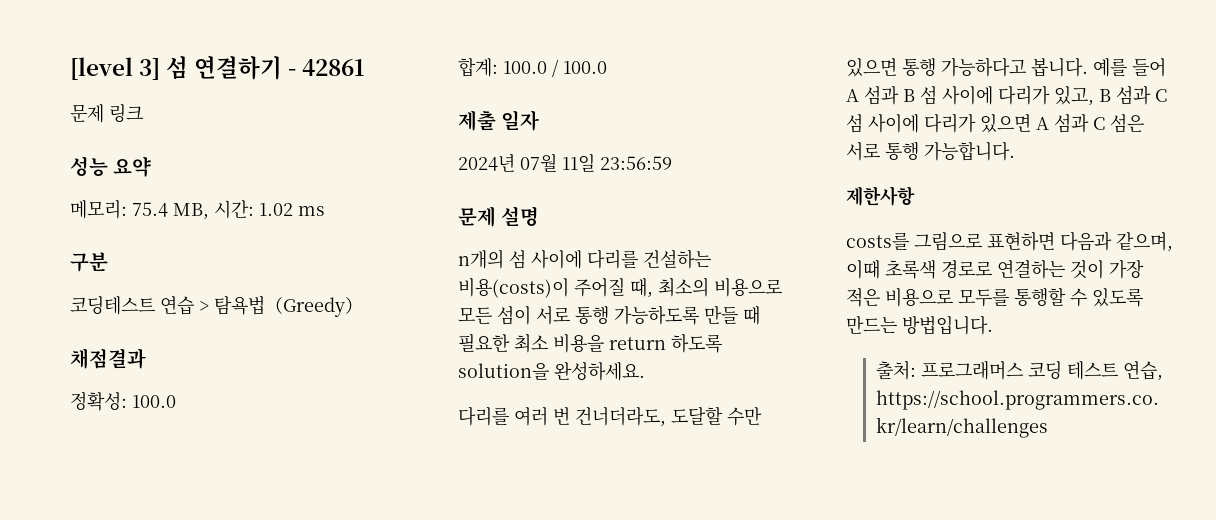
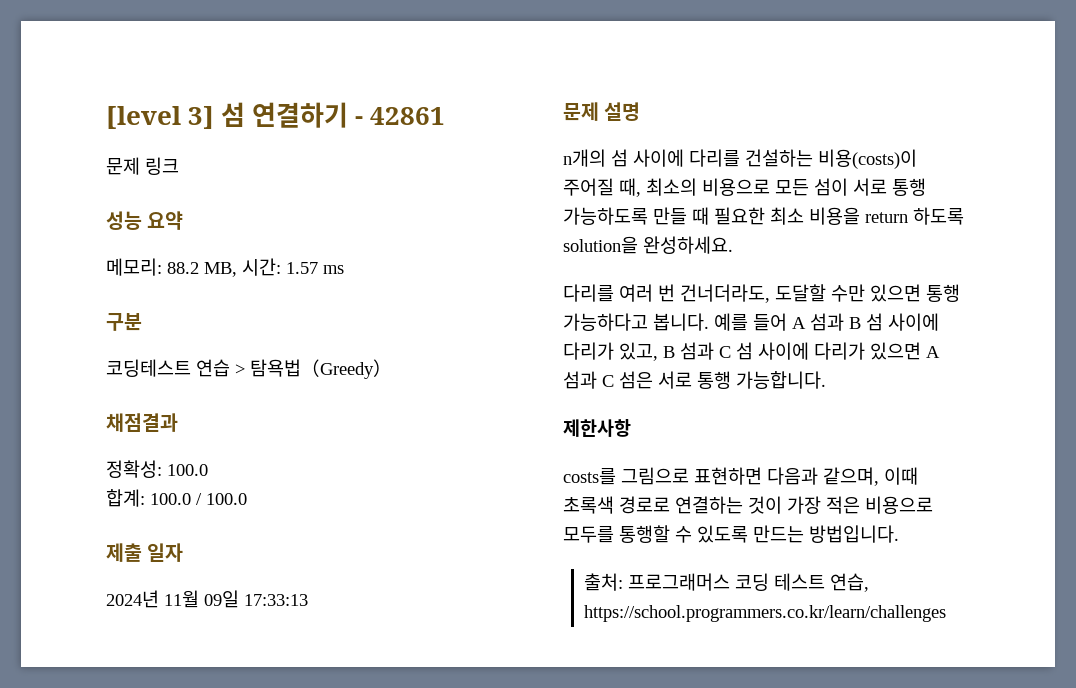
- 메모리: 75.4 MB, 시간: 1.02 ms
+ 메모리: 88.2 MB, 시간: 1.57 ms
- 2024년 07월 11일 23:56:59
+ 2024년 11월 09일 17:33:13

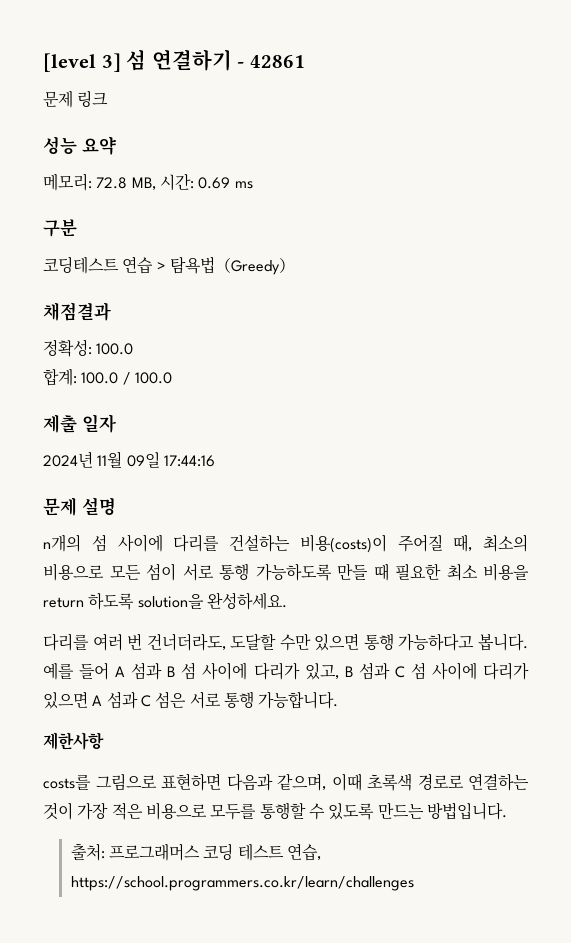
- 메모리: 88.2 MB, 시간: 1.57 ms
+ 메모리: 72.8 MB, 시간: 0.69 ms
- 2024년 11월 09일 17:33:13
+ 2024년 11월 09일 17:44:16

